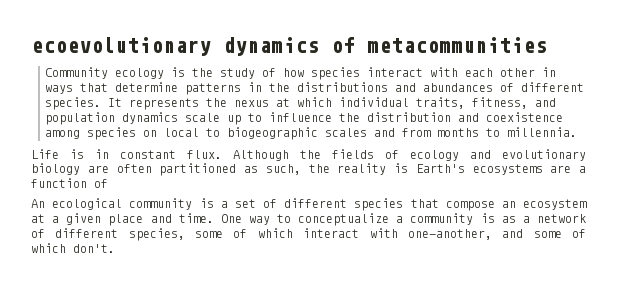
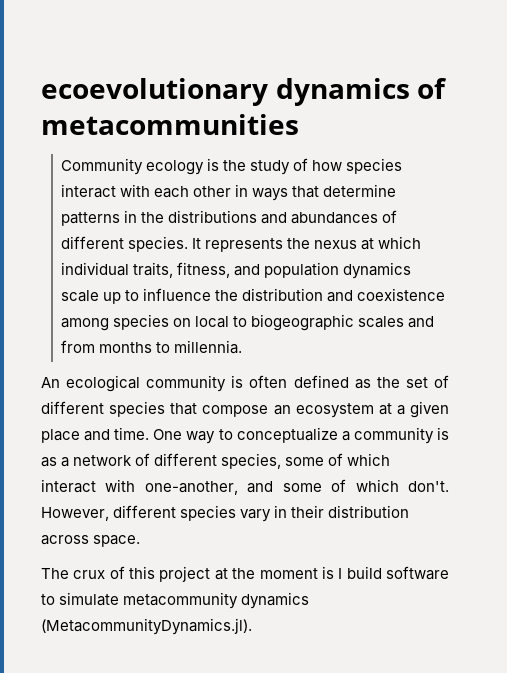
- Life is in constant flux. Although the fields of ecology and evolutionary biology are often partitioned as such, the reality is Earth's ecosystems are a function of
- An ecological community is a set of different species that compose an ecosystem at a given place and time.
+ An ecological community is often defined as the set of different species that compose an ecosystem at a given place and time.
+ However, different species vary in their distribution across space.
+ The crux of this project at the moment is I build software to simulate metacommunity dynamics (MetacommunityDynamics.jl).

